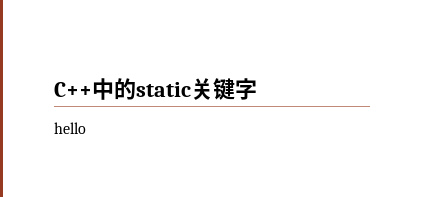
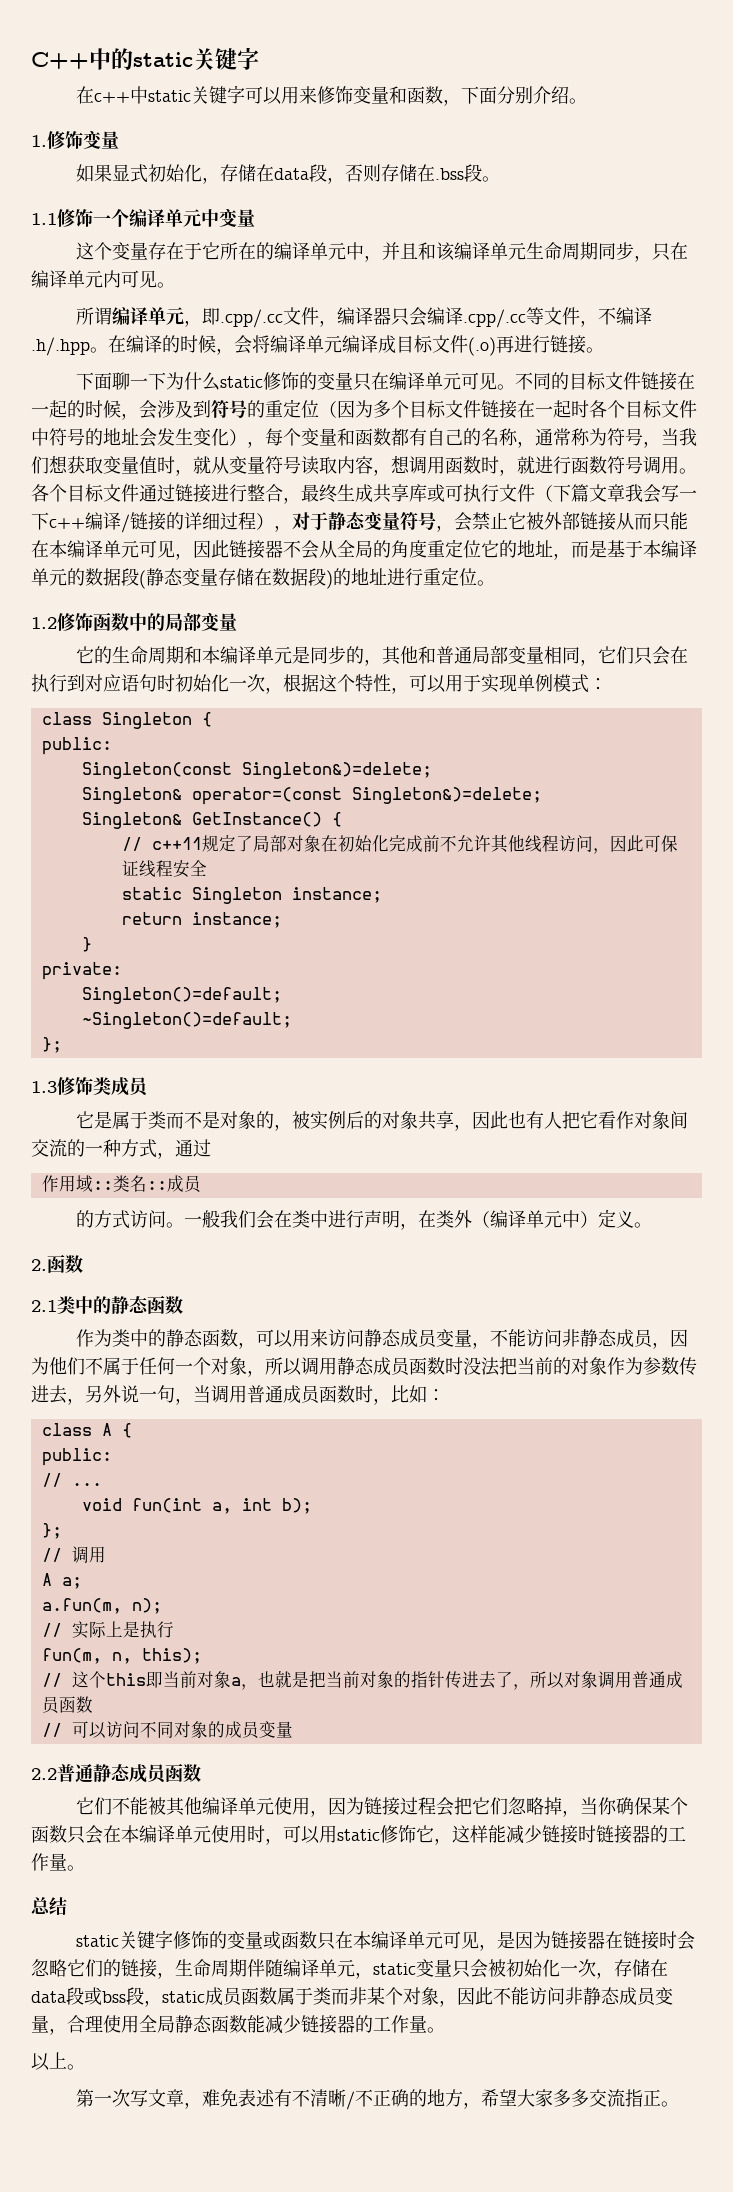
- hello
+ 在c++中static关键字可以用来修饰变量和函数，下面分别介绍。
+ 1.修饰变量
+ 如果显式初始化，存储在data段，否则存储在.bss段。
+ 1.1修饰一个编译单元中变量
+ 这个变量存在于它所在的编译单元中，并且和该编译单元生命周期同步，只在编译单元内可见。
+ 所谓编译单元，即.cpp/.cc文件，编译器只会编译.cpp/.cc等文件，不编译.h/.hpp。在编译的时候，会将编译单元编译成目标文件(.o)再进行链接。
+ 下面聊一下为什么static修饰的变量只在编译单元可见。不同的目标文件链接在一起的时候，会涉及到符号的重定位（因为多个目标文件链接在一起时各个目标文件中符号的地址会发生变化），每个变量和函数都有自己的名称，通常称为符号，当我们想获取变量值时，就从变量符号读取内容，想调用函数时，就进行函数符号调用。各个目标文件通过链接进行整合，最终生成共享库或可执行文件（下篇文章我会写一下c++编译/链接的详细过程），对于静态变量符号，会禁止它被外部链接从而只能在本编译单元可见，因此链接器不会从全局的角度重定位它的地址，而是基于本编译单元的数据段(静态变量存储在数据段)的地址进行重定位。
+ 1.2修饰函数中的局部变量
+ 它的生命周期和本编译单元是同步的，其他和普通局部变量相同，它们只会在执行到对应语句时初始化一次，根据这个特性，可以用于实现单例模式：
+ class Singleton {
+ public:
+ Singleton(const Singleton&)=delete;
+ Singleton& operator=(const Singleton&)=delete;
+ Singleton& GetInstance() {
+ // c++11规定了局部对象在初始化完成前不允许其他线程访问，因此可保证线程安全
+ static Singleton instance;
+ return instance;
+ }
+ private:
+ Singleton()=default;
+ ~Singleton()=default;
+ };
+ 1.3修饰类成员
+ 它是属于类而不是对象的，被实例后的对象共享，因此也有人把它看作对象间交流的一种方式，通过
+ 作用域::类名::成员
+ 的方式访问。一般我们会在类中进行声明，在类外（编译单元中）定义。
+ 2.函数
+ 2.1类中的静态函数
+ 作为类中的静态函数，可以用来访问静态成员变量，不能访问非静态成员，因为他们不属于任何一个对象，所以调用静态成员函数时没法把当前的对象作为参数传进去，另外说一句，当调用普通成员函数时，比如：
+ class A {
+ public:
+ // ...
+ void fun(int a, int b);
+ };
+ // 调用
+ A a;
+ a.fun(m, n);
+ // 实际上是执行
+ fun(m, n, this);
+ // 这个this即当前对象a，也就是把当前对象的指针传进去了，所以对象调用普通成员函数
+ // 可以访问不同对象的成员变量
+ 2.2普通静态成员函数
+ 它们不能被其他编译单元使用，因为链接过程会把它们忽略掉，当你确保某个函数只会在本编译单元使用时，可以用static修饰它，这样能减少链接时链接器的工作量。
+ 总结
+ static关键字修饰的变量或函数只在本编译单元可见，是因为链接器在链接时会忽略它们的链接，生命周期伴随编译单元，static变量只会被初始化一次，存储在data段或bss段，static成员函数属于类而非某个对象，因此不能访问非静态成员变量，合理使用全局静态函数能减少链接器的工作量。
+ 以上。
+ 第一次写文章，难免表述有不清晰/不正确的地方，希望大家多多交流指正。

